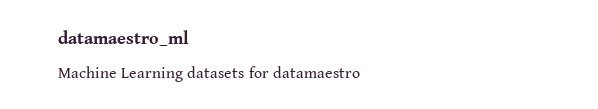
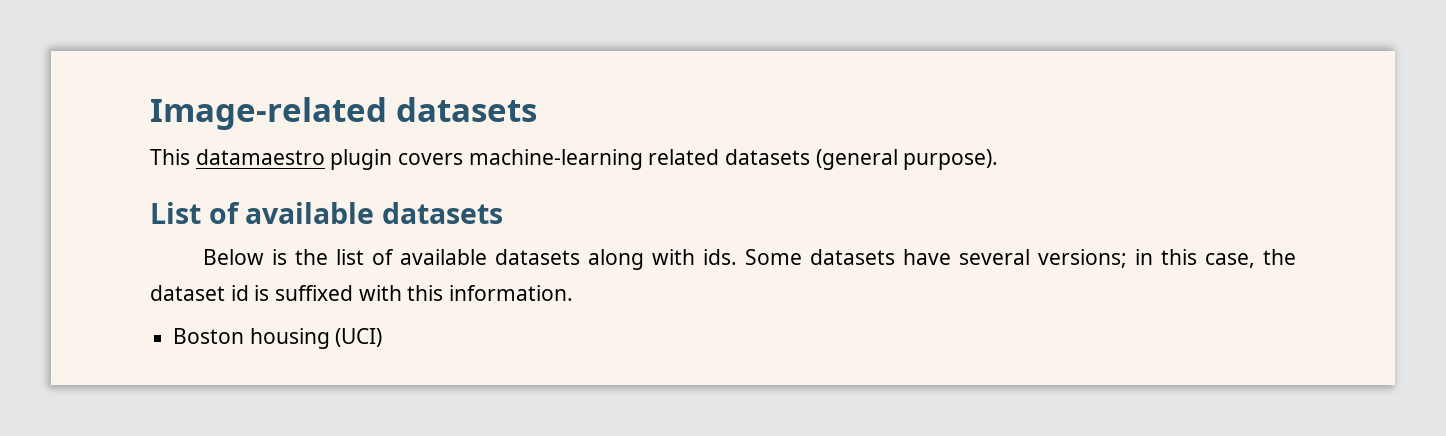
- datamaestro_ml
- Machine Learning datasets for datamaestro
+ Image-related datasets
+ This datamaestro plugin covers machine-learning related datasets (general purpose).
+ List of available datasets
+ Below is the list of available datasets along with ids. Some datasets have several versions; in this case, the dataset id is suffixed with this information.
+ Boston housing (UCI)

